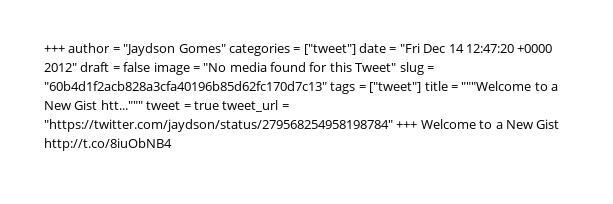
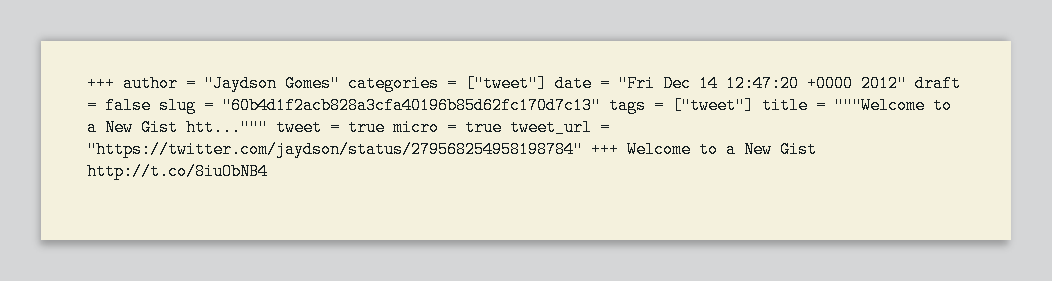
- +++ author = "Jaydson Gomes" categories = ["tweet"] date = "Fri Dec 14 12:47:20 +0000 2012" draft = false image = "No media found for this Tweet" slug = "60b4d1f2acb828a3cfa40196b85d62fc170d7c13" tags = ["tweet"] title = """Welcome to a New Gist htt...""" tweet = true tweet_url = "https://twitter.com/jaydson/status/279568254958198784" +++ Welcome to a New Gist http://t.co/8iuObNB4
+ +++ author = "Jaydson Gomes" categories = ["tweet"] date = "Fri Dec 14 12:47:20 +0000 2012" draft = false slug = "60b4d1f2acb828a3cfa40196b85d62fc170d7c13" tags = ["tweet"] title = """Welcome to a New Gist htt...""" tweet = true micro = true tweet_url = "https://twitter.com/jaydson/status/279568254958198784" +++ Welcome to a New Gist http://t.co/8iuObNB4

